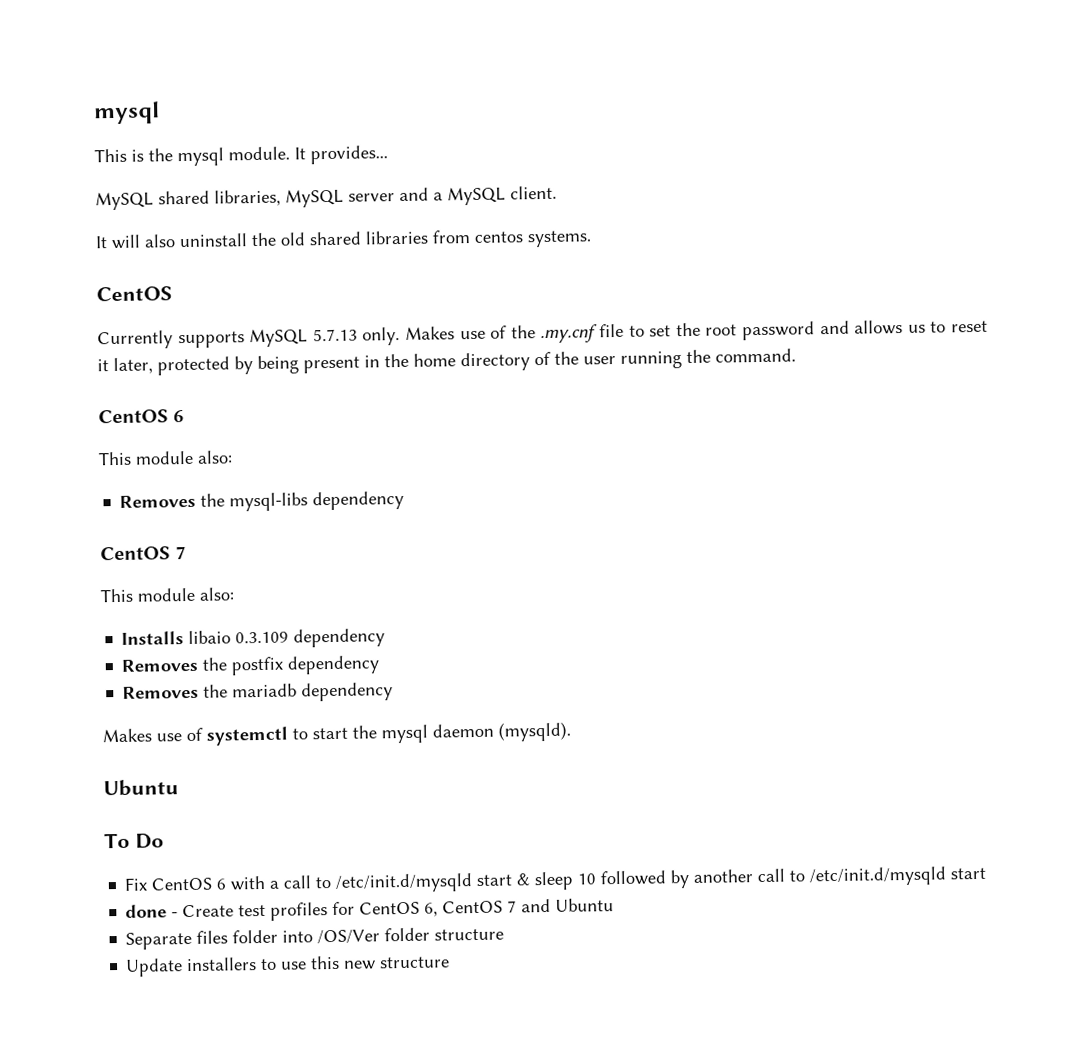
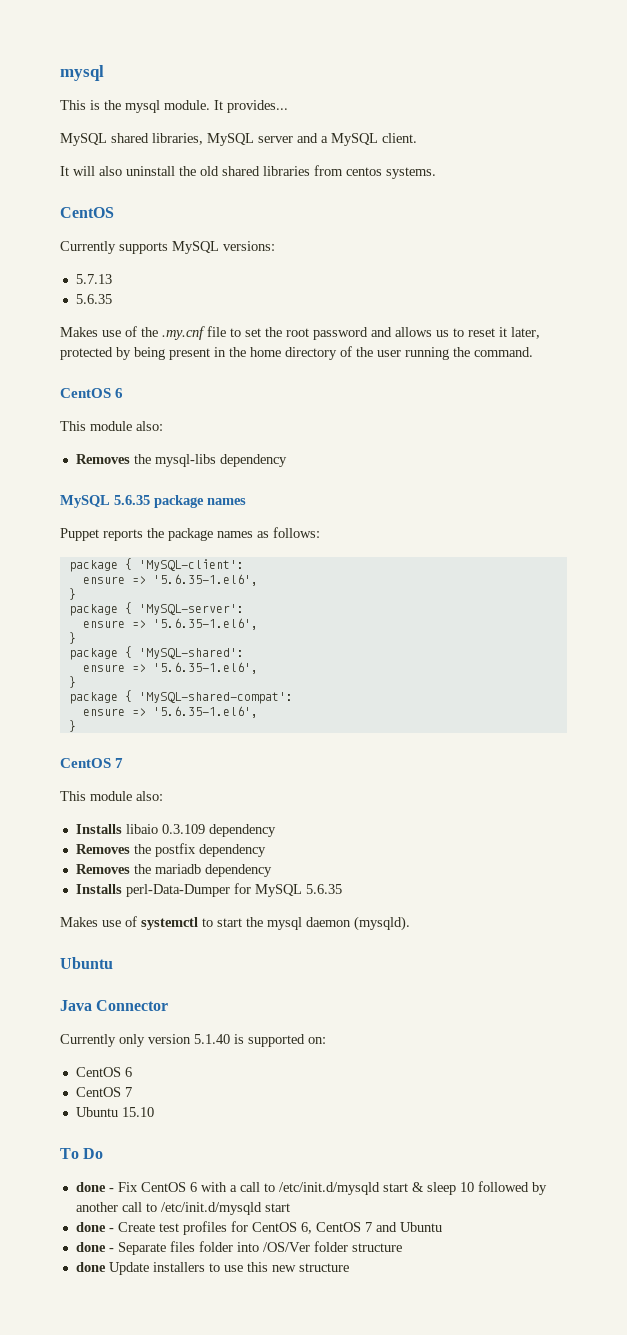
- Currently supports MySQL 5.7.13 only. Makes use of the .my.cnf file to set the root password and allows us to reset it later, protected by being present in the home directory of the user running the command.
+ Currently supports MySQL versions:
+ 5.7.13
+ 5.6.35
+ Makes use of the .my.cnf file to set the root password and allows us to reset it later, protected by being present in the home directory of the user running the command.
+ MySQL 5.6.35 package names
+ Puppet reports the package names as follows:
+ package { 'MySQL-client':
+ ensure => '5.6.35-1.el6',
+ }
+ package { 'MySQL-server':
+ ensure => '5.6.35-1.el6',
+ }
+ package { 'MySQL-shared':
+ ensure => '5.6.35-1.el6',
+ }
+ package { 'MySQL-shared-compat':
+ ensure => '5.6.35-1.el6',
+ }
+ Installs perl-Data-Dumper for MySQL 5.6.35
+ Java Connector
+ Currently only version 5.1.40 is supported on:
+ CentOS 6
+ CentOS 7
+ Ubuntu 15.10
- Fix CentOS 6 with a call to /etc/init.d/mysqld start & sleep 10 followed by another call to /etc/init.d/mysqld start
+ done - Fix CentOS 6 with a call to /etc/init.d/mysqld start & sleep 10 followed by another call to /etc/init.d/mysqld start
- Separate files folder into /OS/Ver folder structure
+ done - Separate files folder into /OS/Ver folder structure
- Update installers to use this new structure
+ done Update installers to use this new structure

